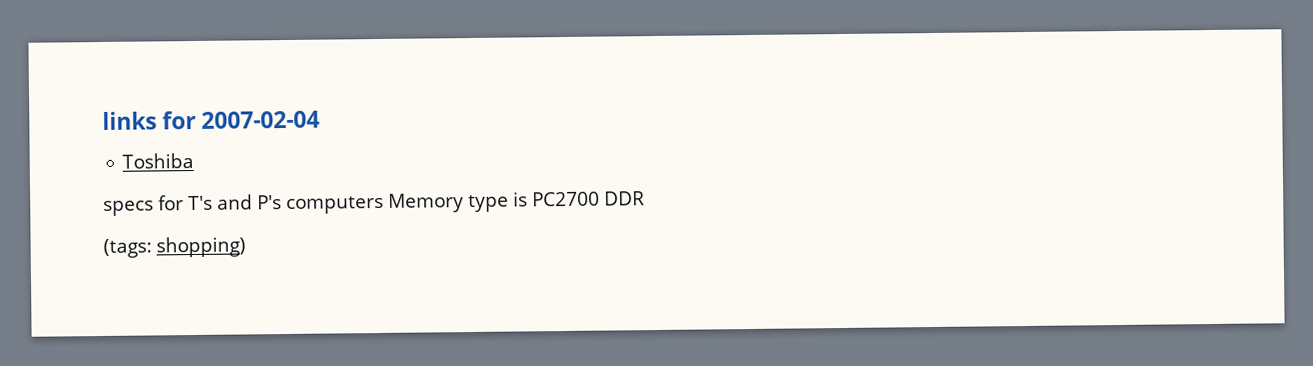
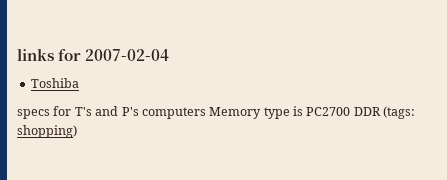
- specs for T's and P's computers Memory type is PC2700 DDR
- (tags: shopping)
+ specs for T's and P's computers Memory type is PC2700 DDR (tags: shopping)

